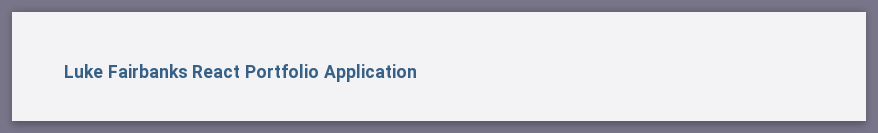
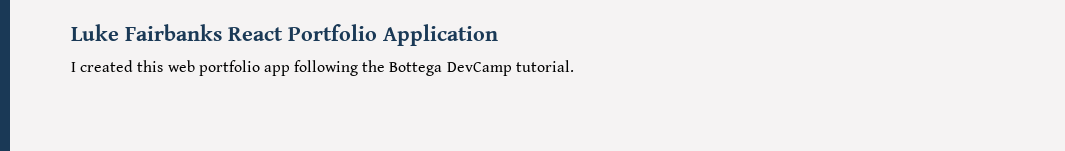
+ I created this web portfolio app following the Bottega DevCamp tutorial.

